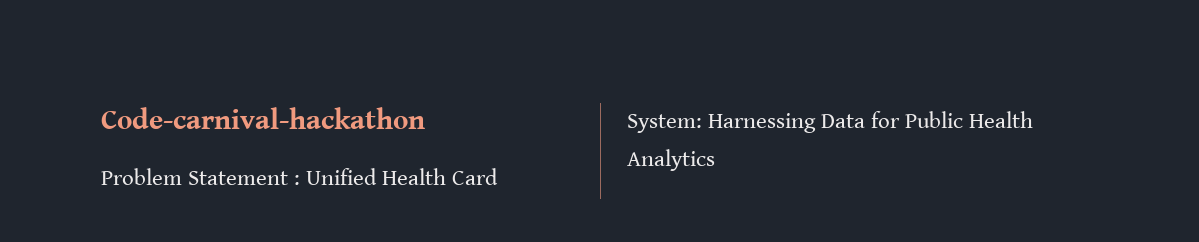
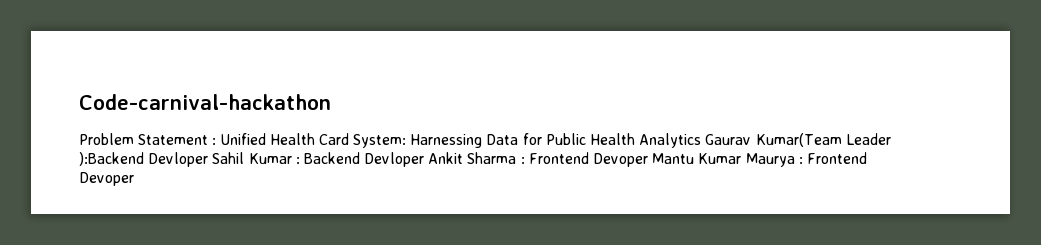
- Problem Statement : Unified Health Card System: Harnessing Data for Public Health Analytics
+ Problem Statement : Unified Health Card System: Harnessing Data for Public Health Analytics Gaurav Kumar(Team Leader ):Backend Devloper Sahil Kumar : Backend Devloper Ankit Sharma : Frontend Devoper Mantu Kumar Maurya : Frontend Devoper

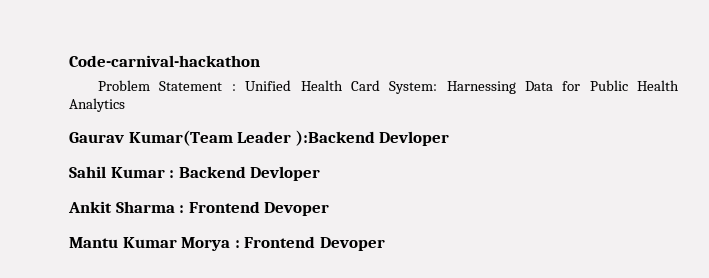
- Problem Statement : Unified Health Card System: Harnessing Data for Public Health Analytics Gaurav Kumar(Team Leader ):Backend Devloper Sahil Kumar : Backend Devloper Ankit Sharma : Frontend Devoper Mantu Kumar Maurya : Frontend Devoper
+ Problem Statement : Unified Health Card System: Harnessing Data for Public Health Analytics
+ Gaurav Kumar(Team Leader ):Backend Devloper
+ Sahil Kumar : Backend Devloper
+ Ankit Sharma : Frontend Devoper
+ Mantu Kumar Morya : Frontend Devoper

